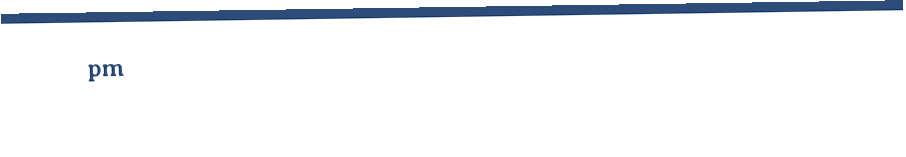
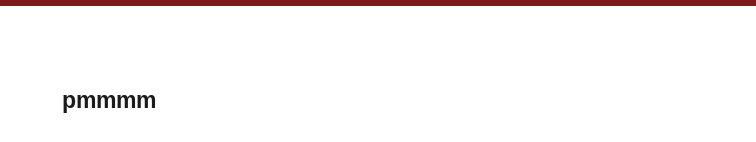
- pm
+ pmmmm

